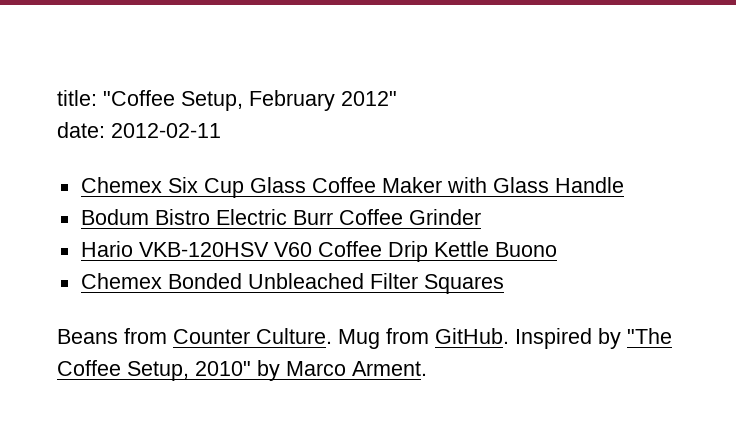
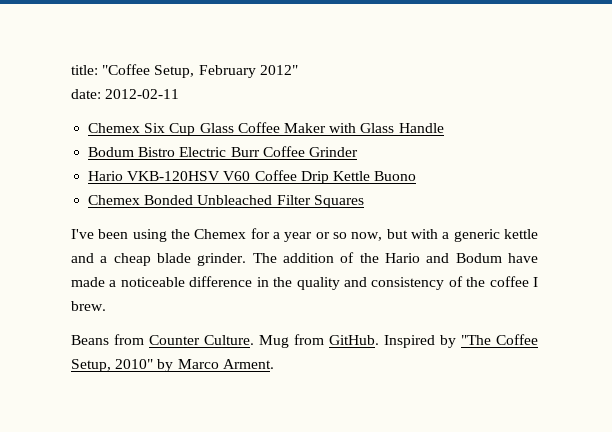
+ I've been using the Chemex for a year or so now, but with a generic kettle and a cheap blade grinder. The addition of the Hario and Bodum have made a noticeable difference in the quality and consistency of the coffee I brew.

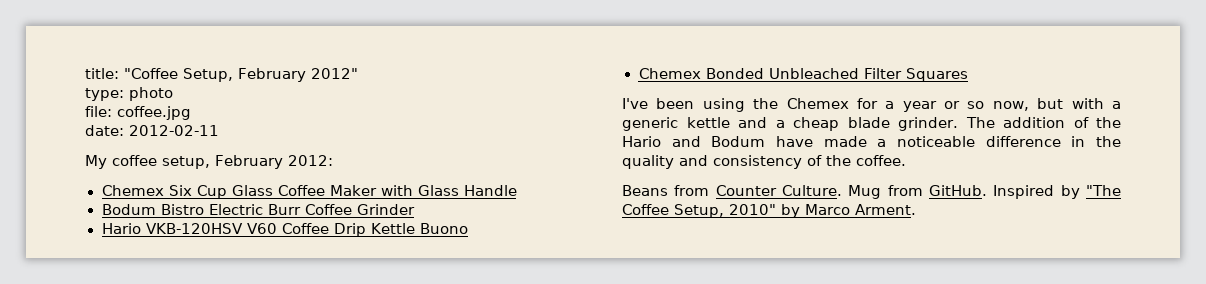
+ type: photo
+ file: coffee.jpg
  date: 2012-02-11
+ My coffee setup, February 2012:
- The addition of the Hario and Bodum have made a noticeable difference in the quality and consistency of the coffee I brew.
+ The addition of the Hario and Bodum have made a noticeable difference in the quality and consistency of the coffee.

